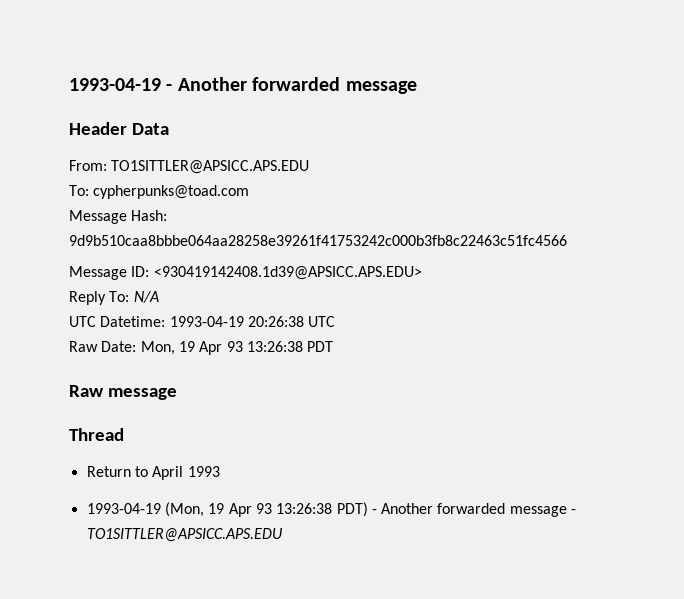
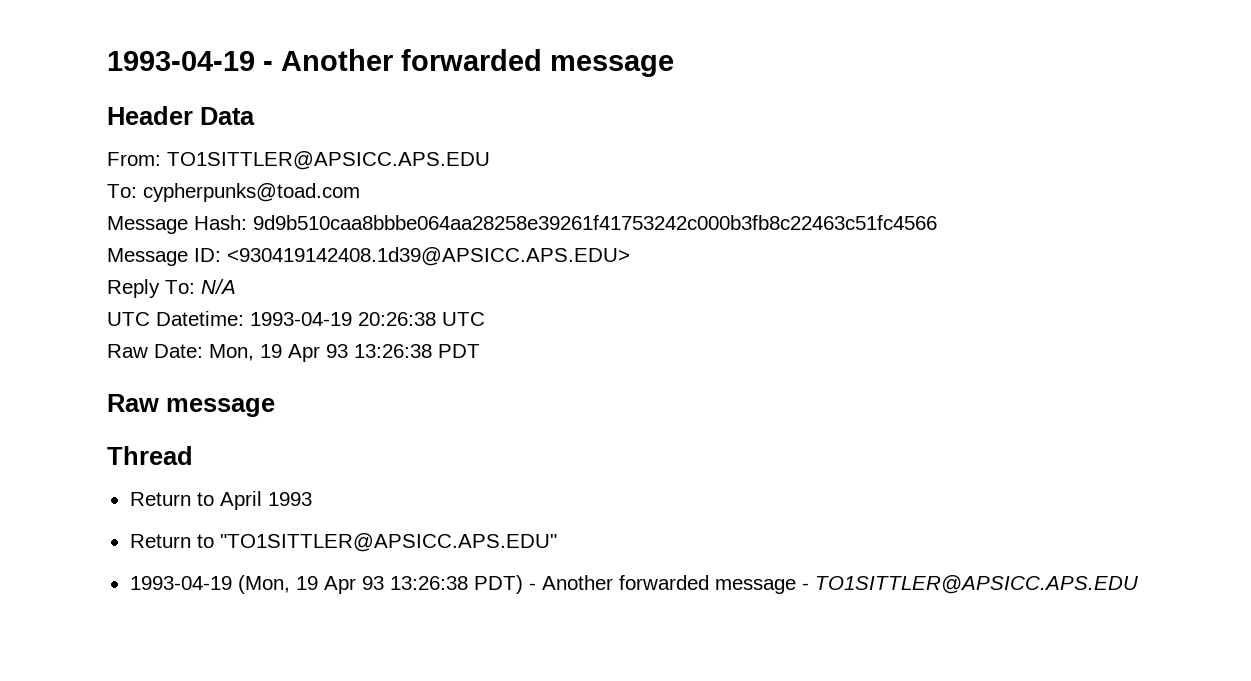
+ Return to "TO1SITTLER@APSICC.APS.EDU"

